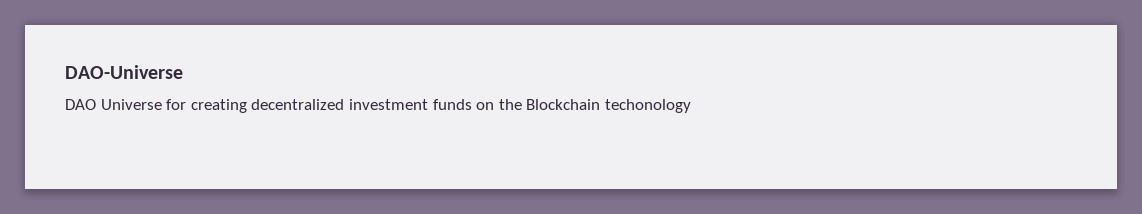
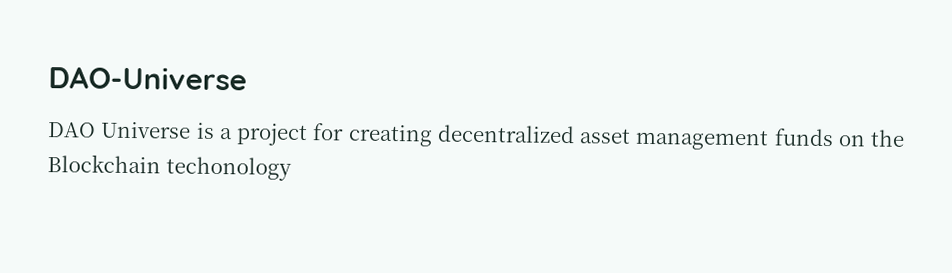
- DAO Universe for creating decentralized investment funds on the Blockchain techonology
+ DAO Universe is a project for creating decentralized asset management funds on the Blockchain techonology

